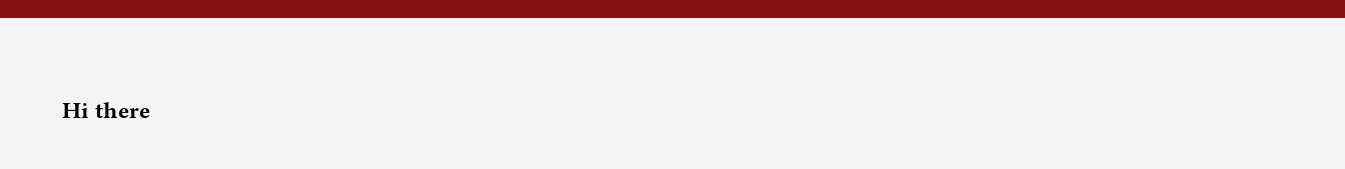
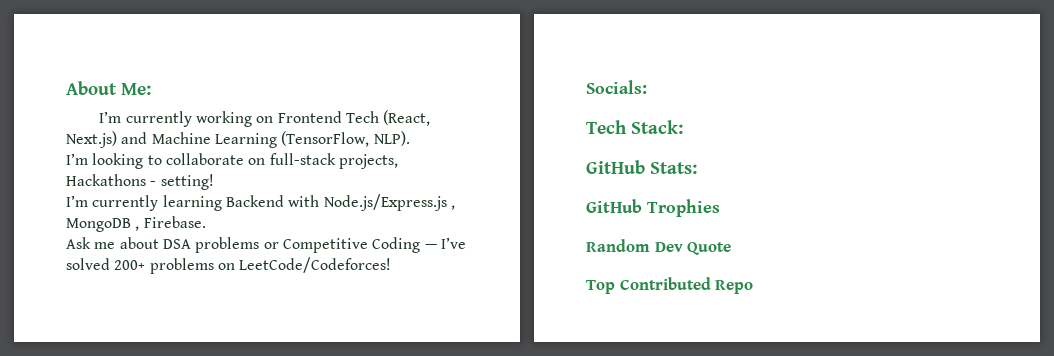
- Hi there
+ About Me:
+ I’m currently working on Frontend Tech (React, Next.js) and Machine Learning (TensorFlow, NLP).
+ I’m looking to collaborate on full-stack projects, Hackathons - setting!
+ I’m currently learning Backend with Node.js/Express.js , MongoDB , Firebase.
+ Ask me about DSA problems or Competitive Coding — I’ve solved 200+ problems on LeetCode/Codeforces!
+ Socials:
+ Tech Stack:
+ GitHub Stats:
+ GitHub Trophies
+ Random Dev Quote
+ Top Contributed Repo

